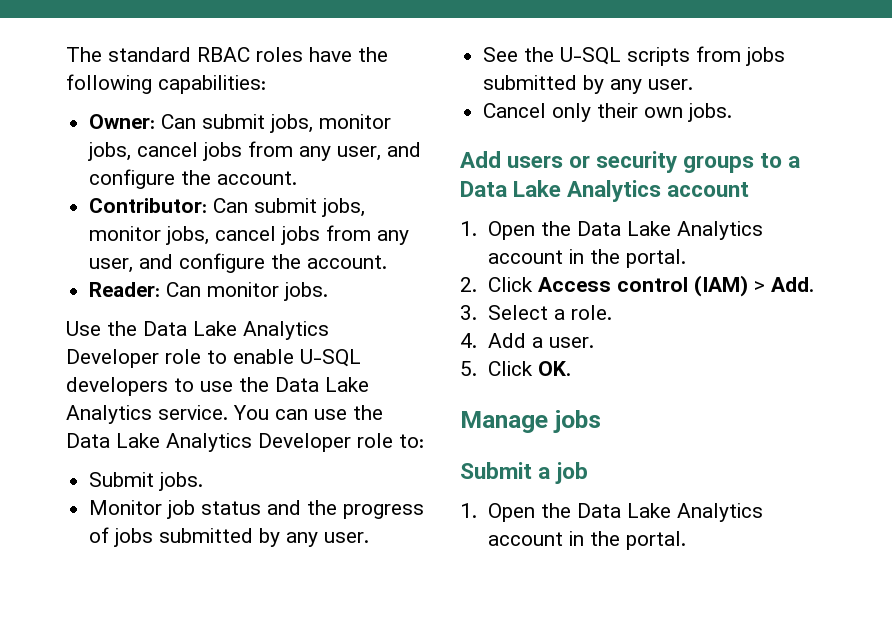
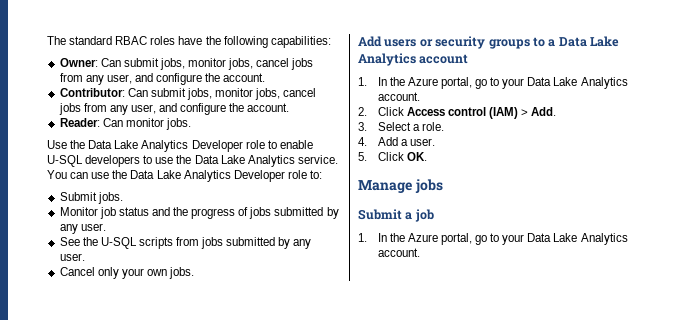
- Cancel only their own jobs.
+ Cancel only your own jobs.
  Add users or security groups to a Data Lake Analytics account
- 1. Open the Data Lake Analytics account in the portal.
+ 1. In the Azure portal, go to your Data Lake Analytics account.
  Submit a job
- 1. Open the Data Lake Analytics account in the portal.
+ 1. In the Azure portal, go to your Data Lake Analytics account.

